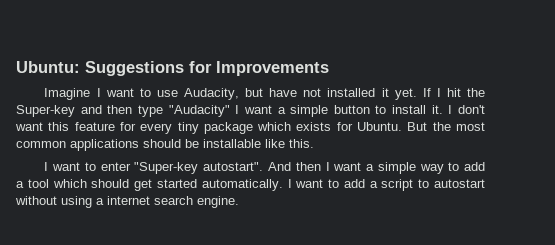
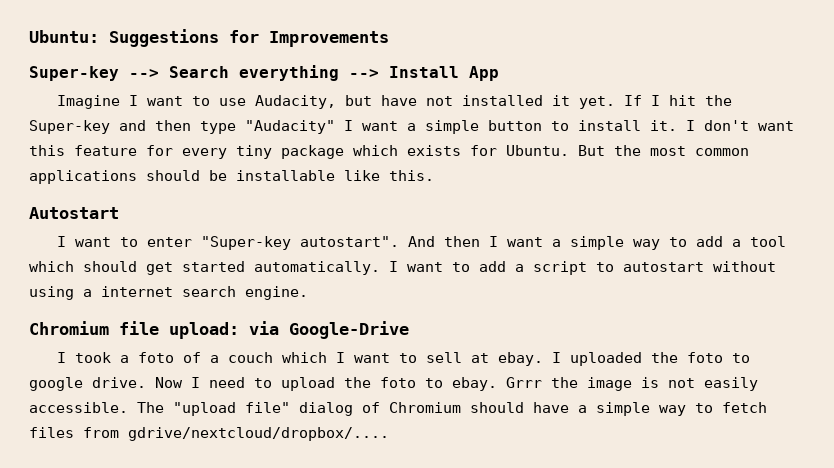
+ Super-key --> Search everything --> Install App
+ Autostart
+ Chromium file upload: via Google-Drive
+ I took a foto of a couch which I want to sell at ebay. I uploaded the foto to google drive. Now I need to upload the foto to ebay. Grrr the image is not easily accessible. The "upload file" dialog of Chromium should have a simple way to fetch files from gdrive/nextcloud/dropbox/....

